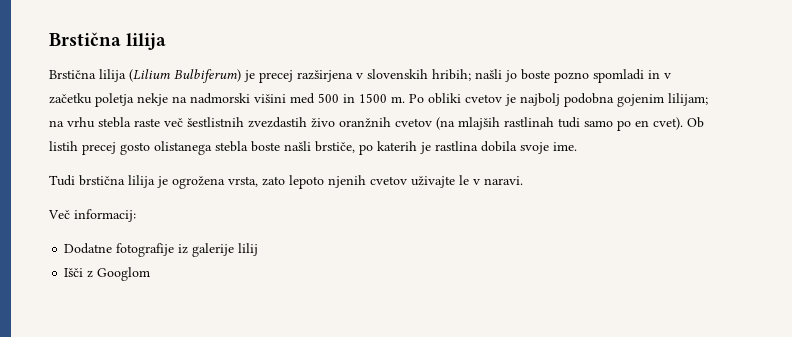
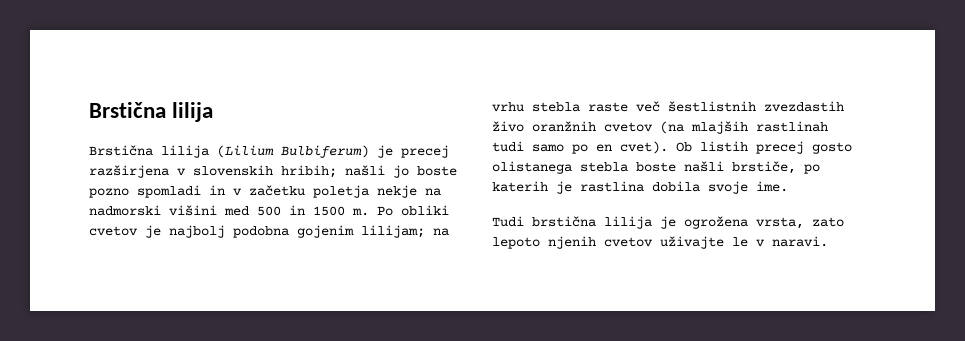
- Več informacij:
- Dodatne fotografije iz galerije lilij
- Išči z Googlom

